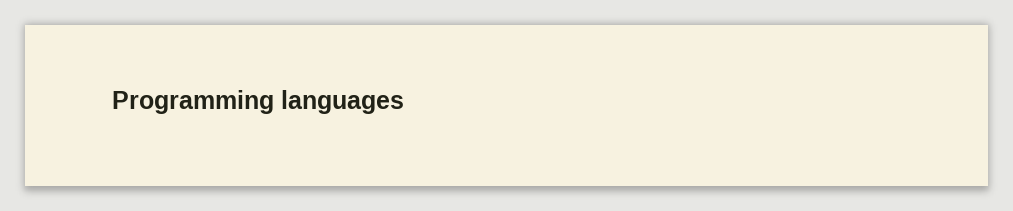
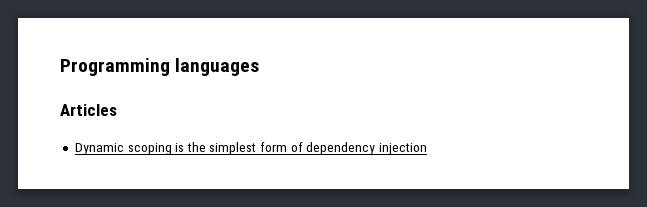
+ Articles
+ Dynamic scoping is the simplest form of dependency injection

